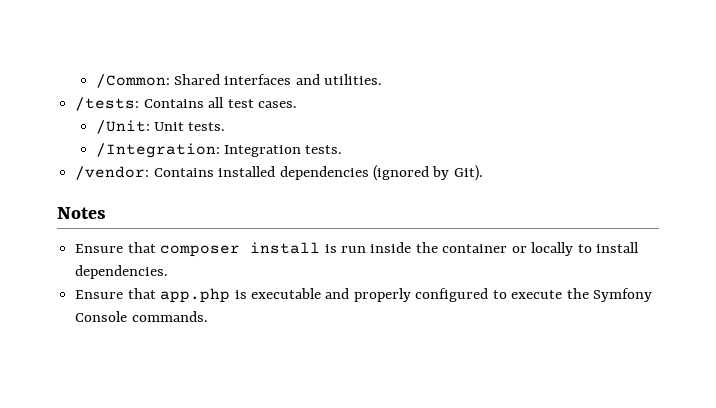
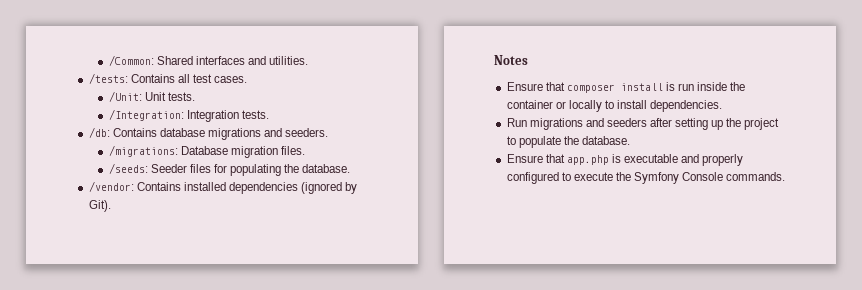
+ /db: Contains database migrations and seeders.
+ /migrations: Database migration files.
+ /seeds: Seeder files for populating the database.
+ Run migrations and seeders after setting up the project to populate the database.

